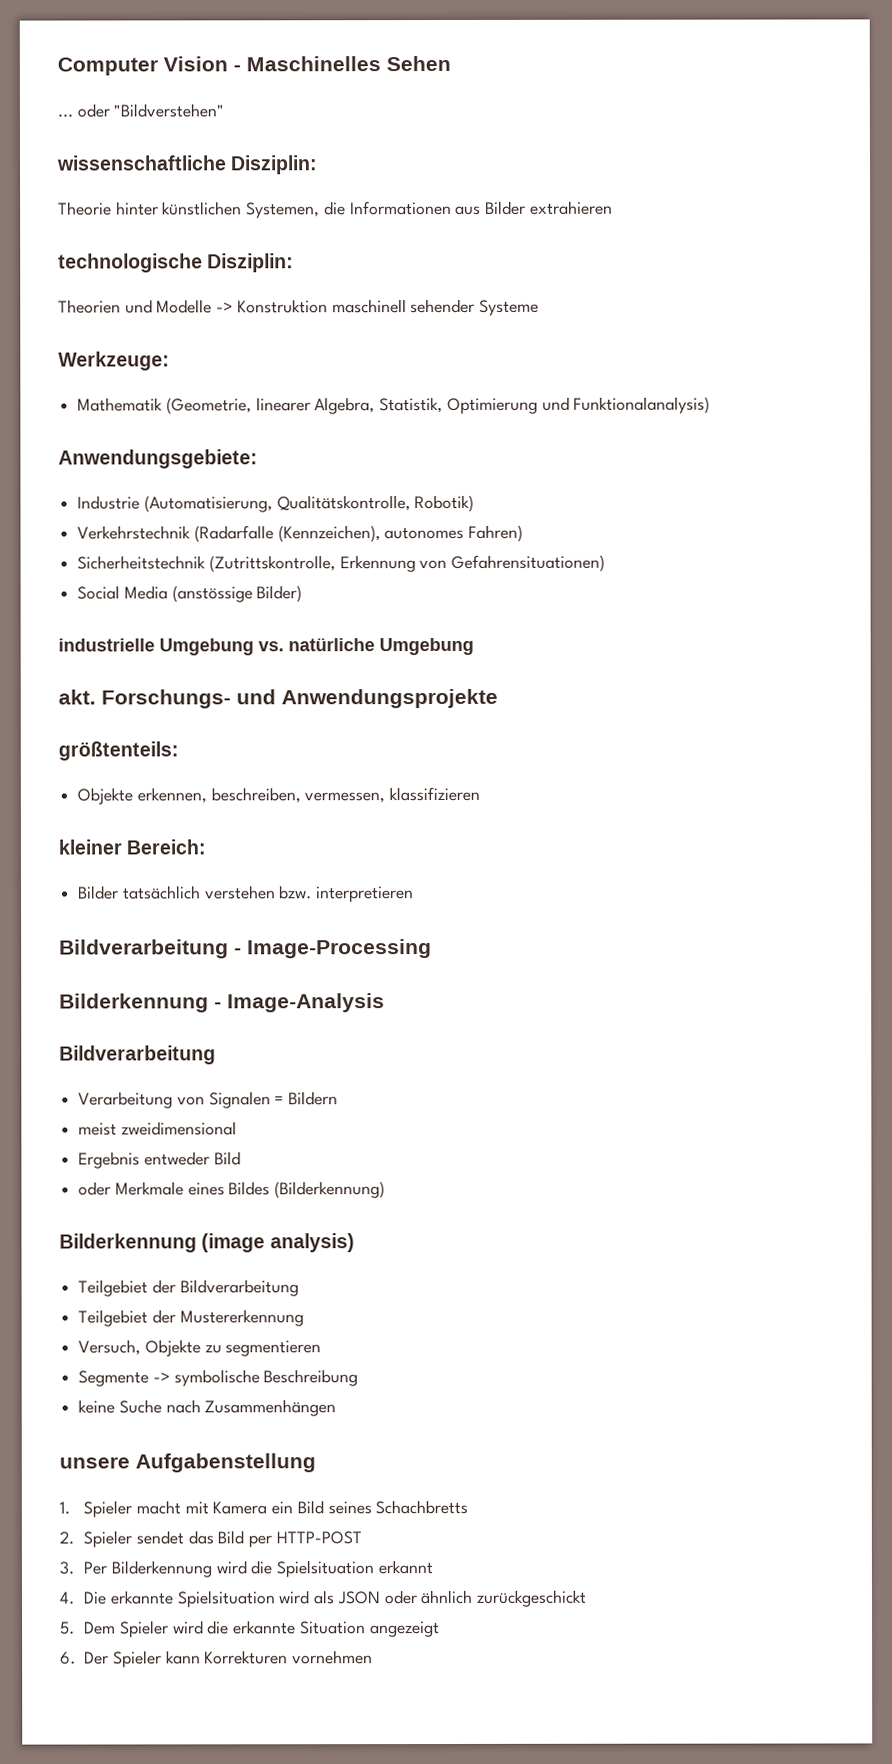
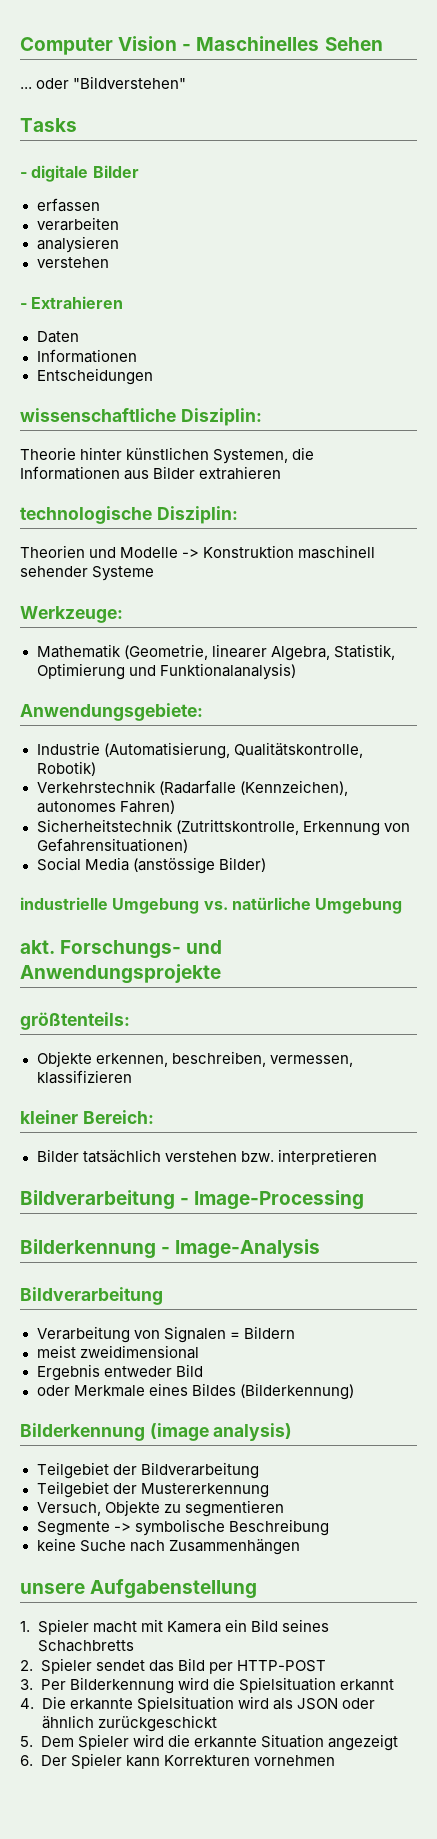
+ Tasks
+ - digitale Bilder
+ erfassen
+ verarbeiten
+ analysieren
+ verstehen
+ - Extrahieren
+ Daten
+ Informationen
+ Entscheidungen

